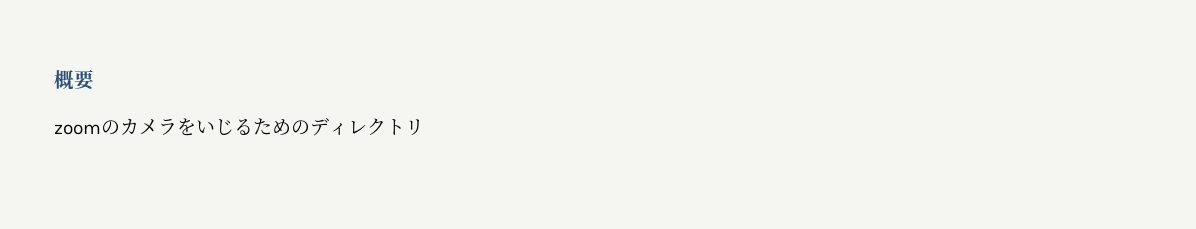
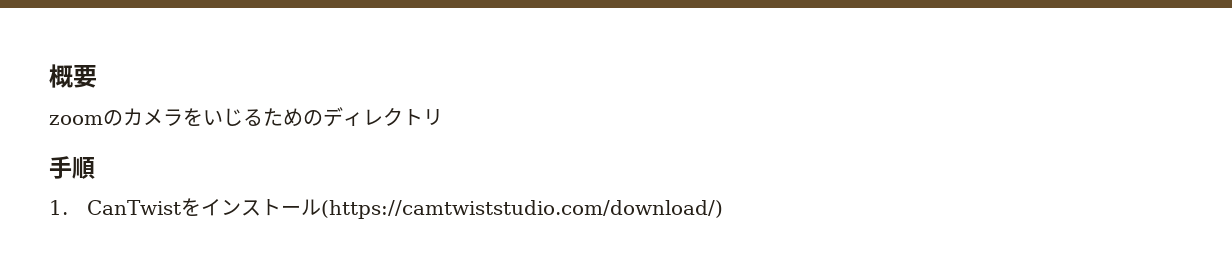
+ 手順
+ 1. CanTwistをインストール(https://camtwiststudio.com/download/)

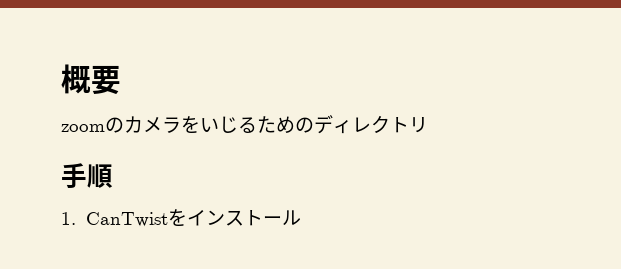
- 1. CanTwistをインストール(https://camtwiststudio.com/download/)
+ 1. CanTwistをインストール

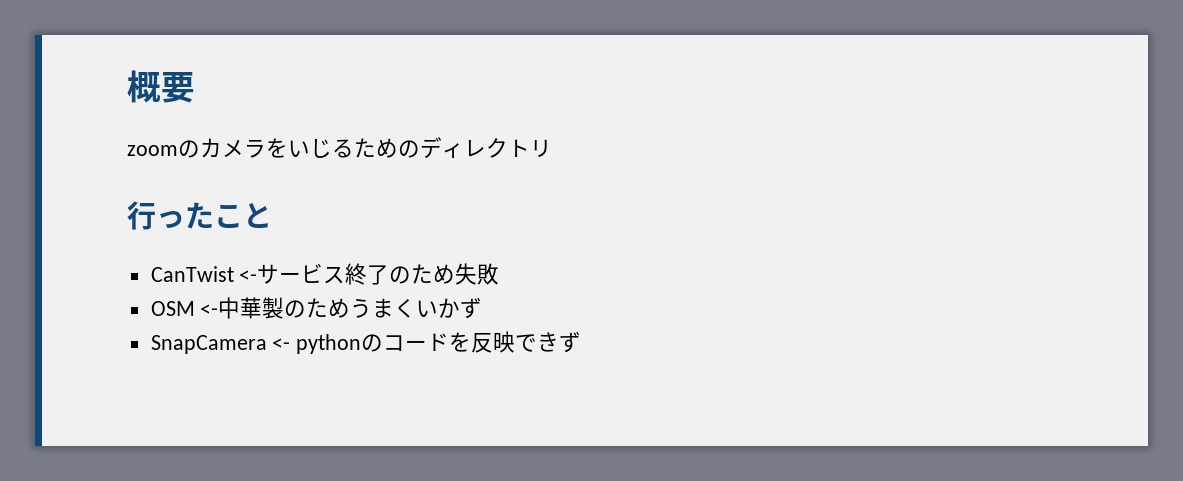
- 手順
- 1. CanTwistをインストール
+ 行ったこと
+ CanTwist <-サービス終了のため失敗
+ OSM <-中華製のためうまくいかず
+ SnapCamera <- pythonのコードを反映できず

